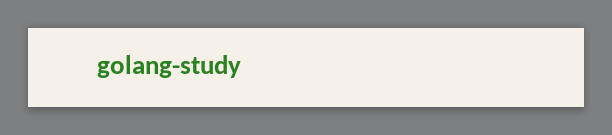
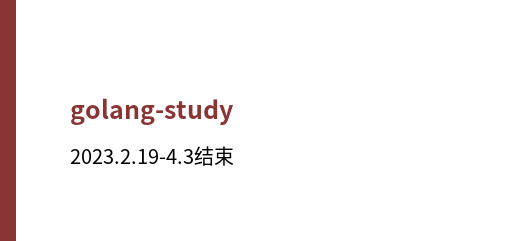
+ 2023.2.19-4.3结束

